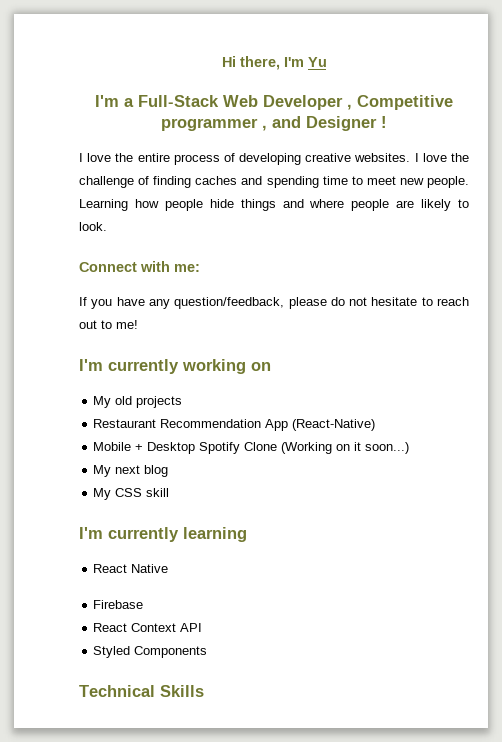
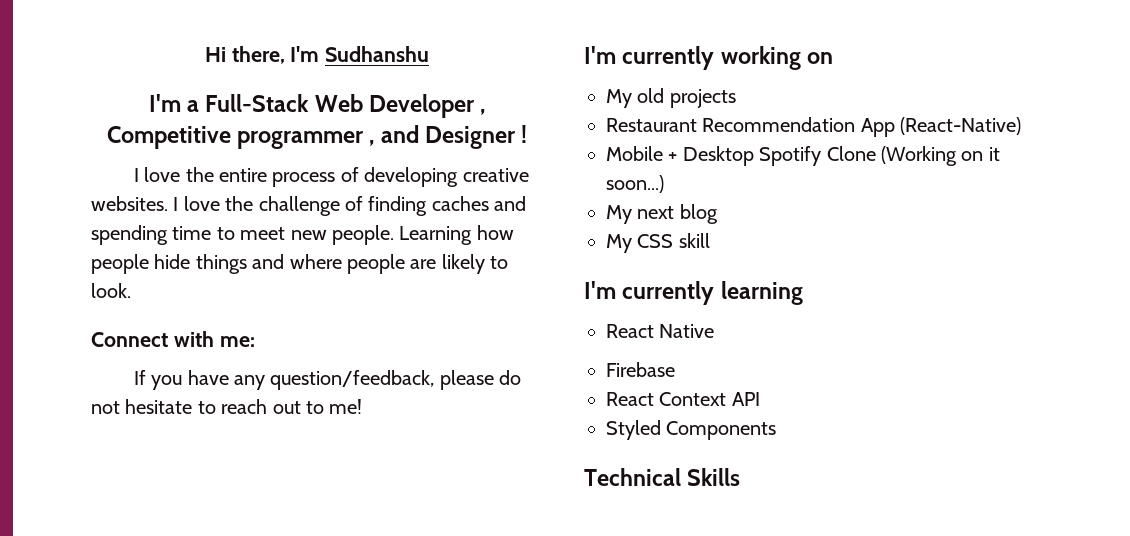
- Hi there, I'm Yu
+ Hi there, I'm Sudhanshu

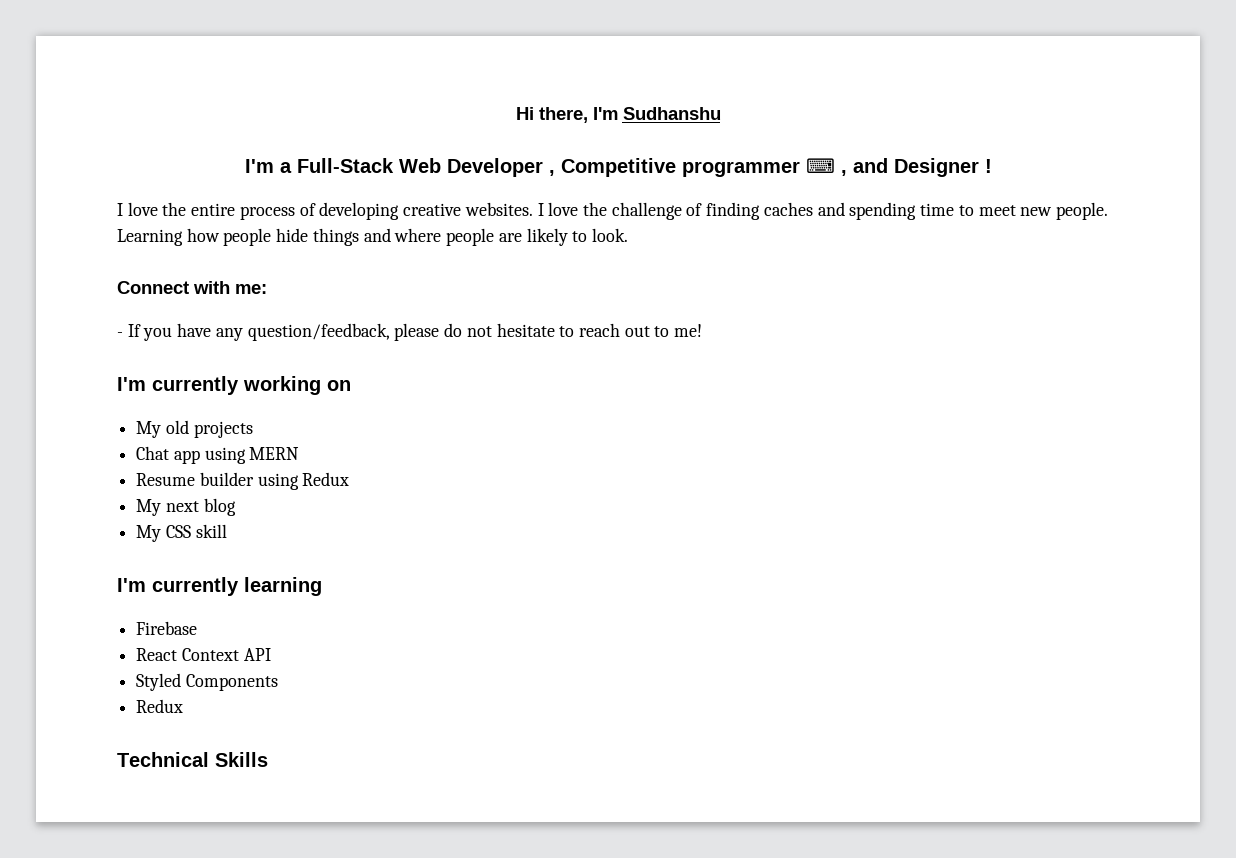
- I'm a Full-Stack Web Developer , Competitive programmer , and Designer !
+ I'm a Full-Stack Web Developer , Competitive programmer ⌨ , and Designer !
- If you have any question/feedback, please do not hesitate to reach out to me!
+ - If you have any question/feedback, please do not hesitate to reach out to me!
- Restaurant Recommendation App (React-Native)
- Mobile + Desktop Spotify Clone (Working on it soon...)
+ Chat app using MERN
+ Resume builder using Redux
- React Native
  Styled Components
+ Redux

